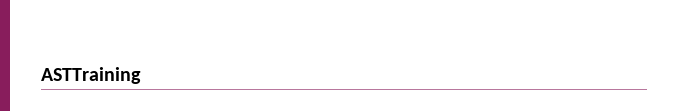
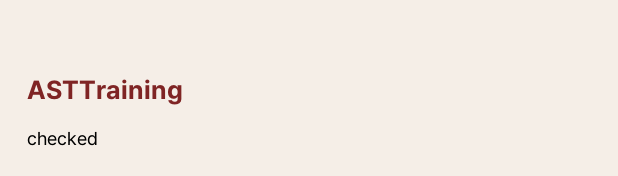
+ checked

